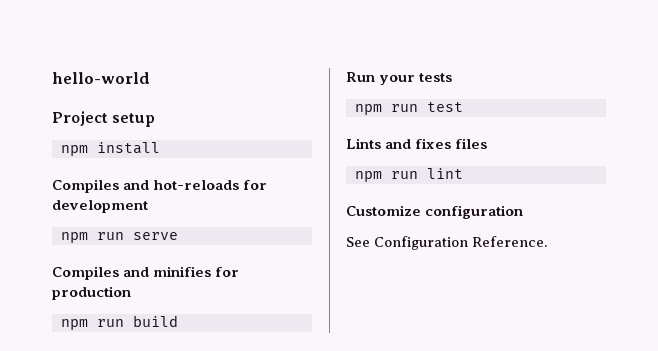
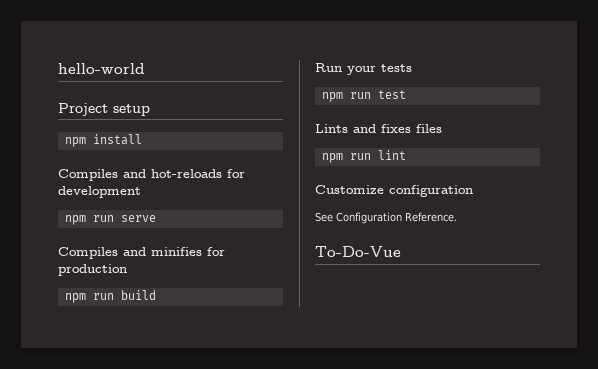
+ To-Do-Vue

